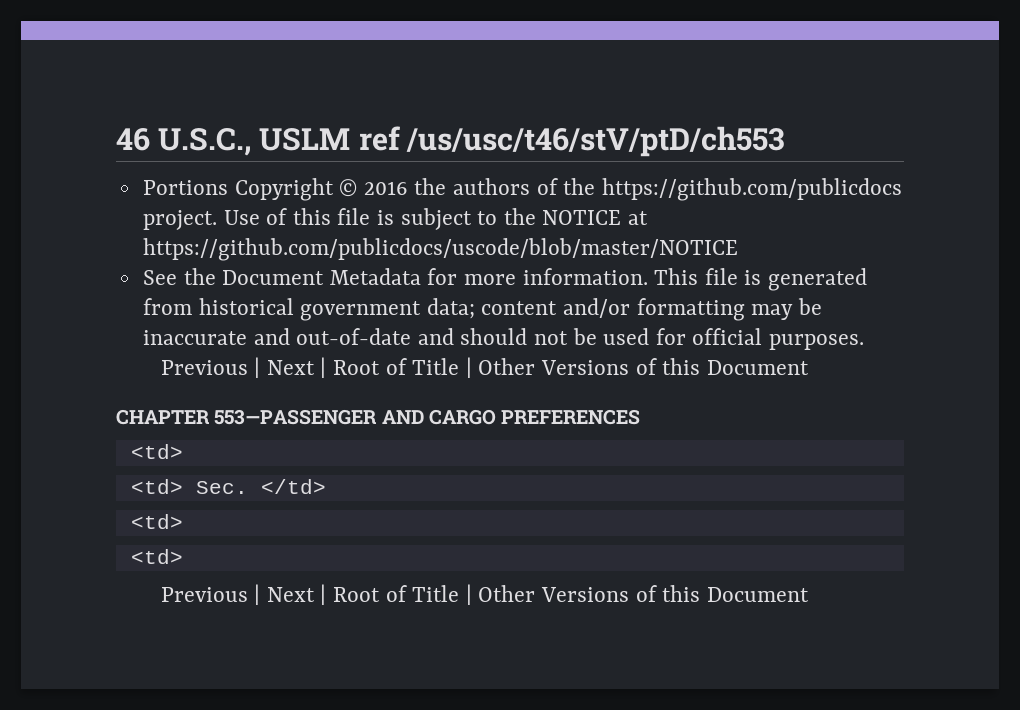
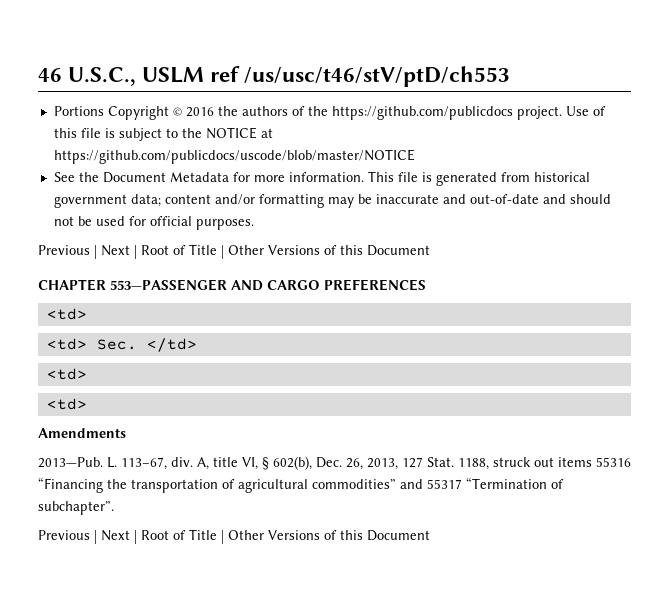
+ Amendments
+ 2013—Pub. L. 113–67, div. A, title VI, § 602(b), Dec. 26, 2013, 127 Stat. 1188, struck out items 55316 “Financing the transportation of agricultural commodities” and 55317 “Termination of subchapter”.

